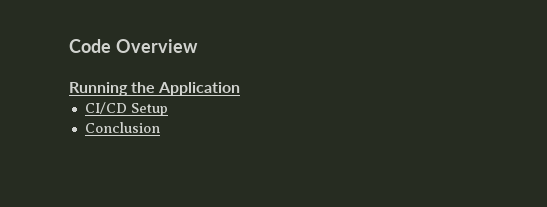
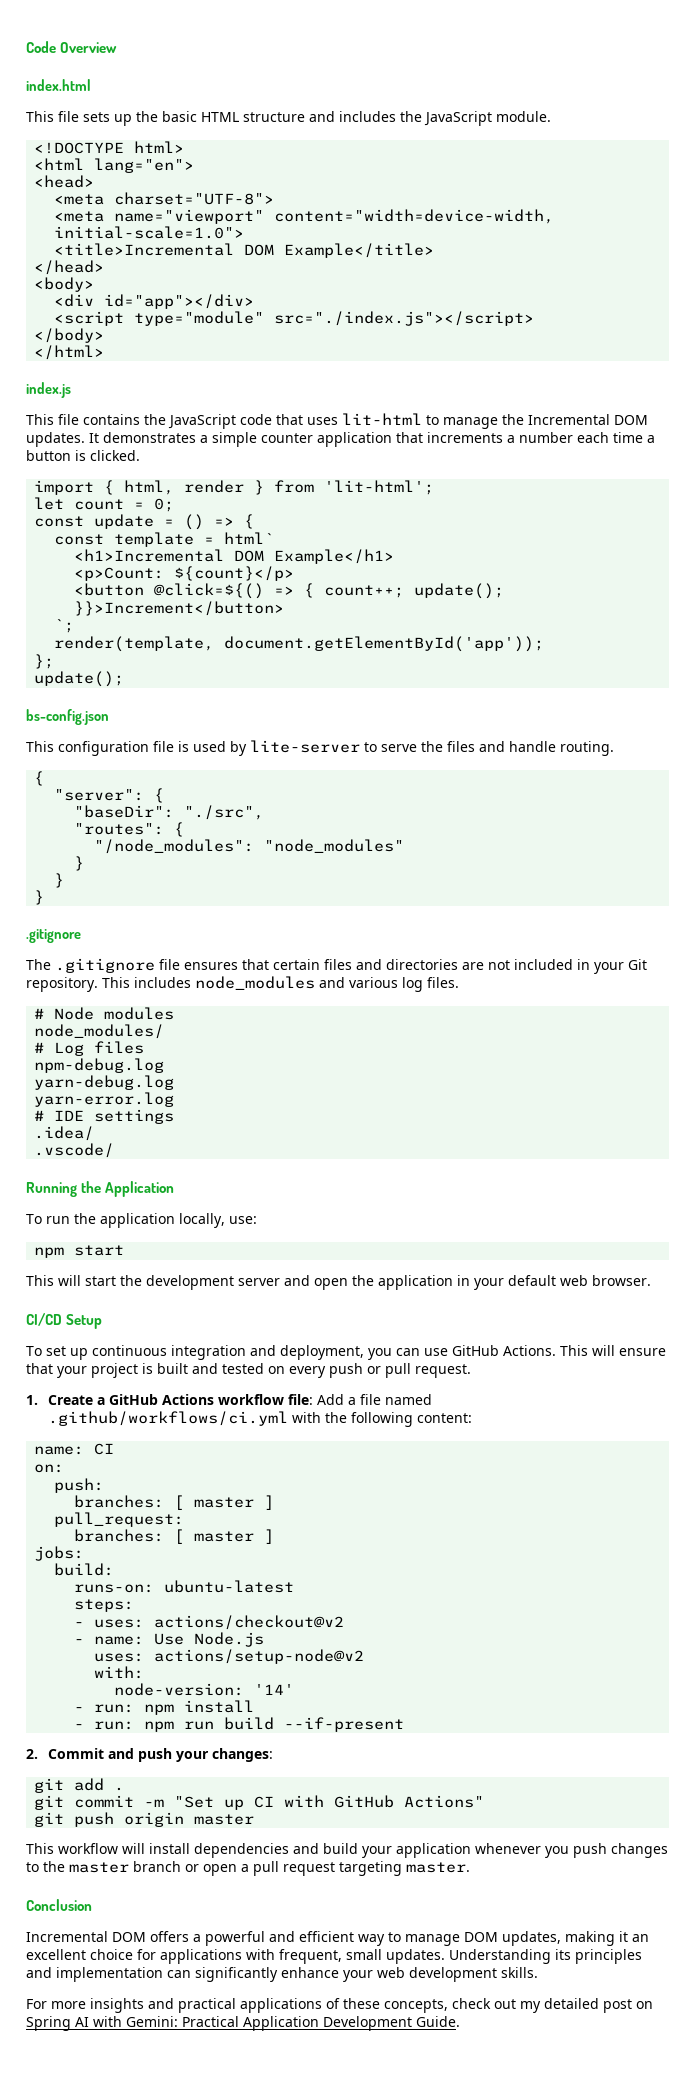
+ index.html
+ This file sets up the basic HTML structure and includes the JavaScript module.
+ <!DOCTYPE html>
+ <html lang="en">
+ <head>
+ <meta charset="UTF-8">
+ <meta name="viewport" content="width=device-width, initial-scale=1.0">
+ <title>Incremental DOM Example</title>
+ </head>
+ <body>
+ <div id="app"></div>
+ <script type="module" src="./index.js"></script>
+ </body>
+ </html>
+ index.js
+ This file contains the JavaScript code that uses lit-html to manage the Incremental DOM updates. It demonstrates a simple counter application that increments a number each time a button is clicked.
+ import { html, render } from 'lit-html';
+ let count = 0;
+ const update = () => {
+ const template = html`
+ <h1>Incremental DOM Example</h1>
+ <p>Count: ${count}</p>
+ <button @click=${() => { count++; update(); }}>Increment</button>
+ `;
+ render(template, document.getElementById('app'));
+ };
+ update();
+ bs-config.json
+ This configuration file is used by lite-server to serve the files and handle routing.
+ {
+ "server": {
+ "baseDir": "./src",
+ "routes": {
+ "/node_modules": "node_modules"
+ }
+ }
+ }
+ .gitignore
+ The .gitignore file ensures that certain files and directories are not included in your Git repository. This includes node_modules and various log files.
+ # Node modules
+ node_modules/
+ # Log files
+ npm-debug.log
+ yarn-debug.log
+ yarn-error.log
+ # IDE settings
+ .idea/
+ .vscode/
  Running the Application
+ To run the application locally, use:
+ npm start
+ This will start the development server and open the application in your default web browser.
  CI/CD Setup
+ To set up continuous integration and deployment, you can use GitHub Actions. This will ensure that your project is built and tested on every push or pull request.
+ 1. Create a GitHub Actions workflow file: Add a file named .github/workflows/ci.yml with the following content:
+ name: CI
+ on:
+ push:
+ branches: [ master ]
+ pull_request:
+ branches: [ master ]
+ jobs:
+ build:
+ runs-on: ubuntu-latest
+ steps:
+ - uses: actions/checkout@v2
+ - name: Use Node.js
+ uses: actions/setup-node@v2
+ with:
+ node-version: '14'
+ - run: npm install
+ - run: npm run build --if-present
+ 2. Commit and push your changes:
+ git add .
+ git commit -m "Set up CI with GitHub Actions"
+ git push origin master
+ This workflow will install dependencies and build your application whenever you push changes to the master branch or open a pull request targeting master.
  Conclusion
+ Incremental DOM offers a powerful and efficient way to manage DOM updates, making it an excellent choice for applications with frequent, small updates. Understanding its principles and implementation can significantly enhance your web development skills.
+ For more insights and practical applications of these concepts, check out my detailed post on Spring AI with Gemini: Practical Application Development Guide.

